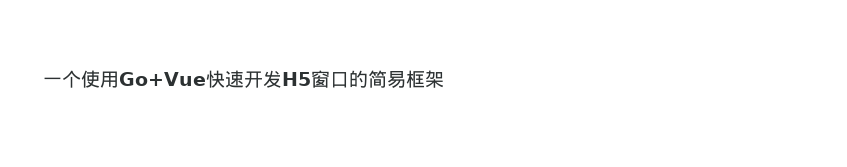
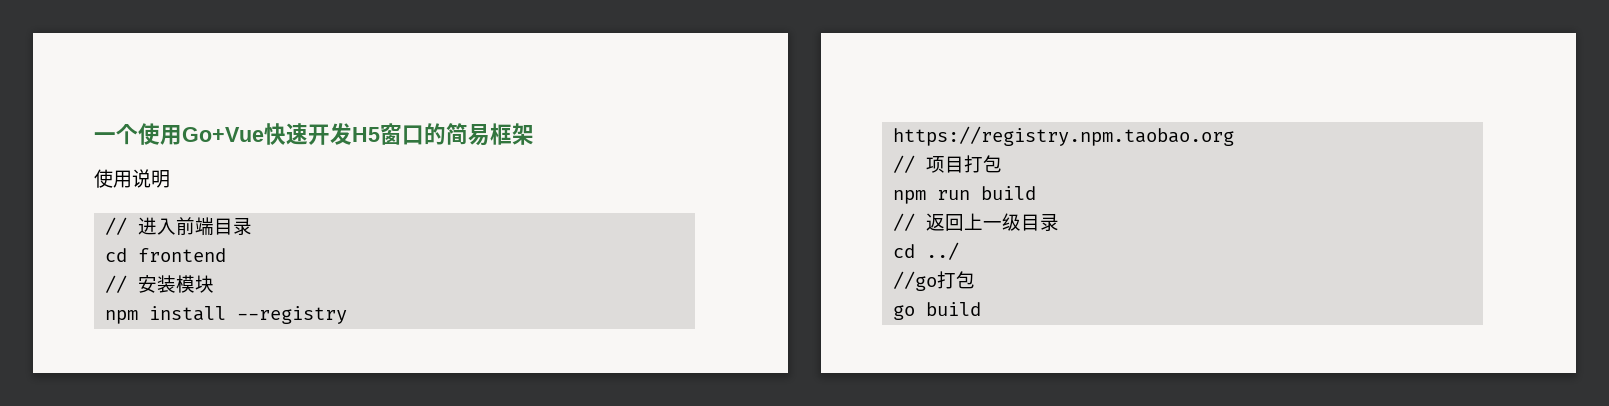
+ 使用说明
+ // 进入前端目录
+ cd frontend
+ // 安装模块
+ npm install --registry https://registry.npm.taobao.org
+ // 项目打包
+ npm run build
+ // 返回上一级目录
+ cd ../
+ //go打包
+ go build

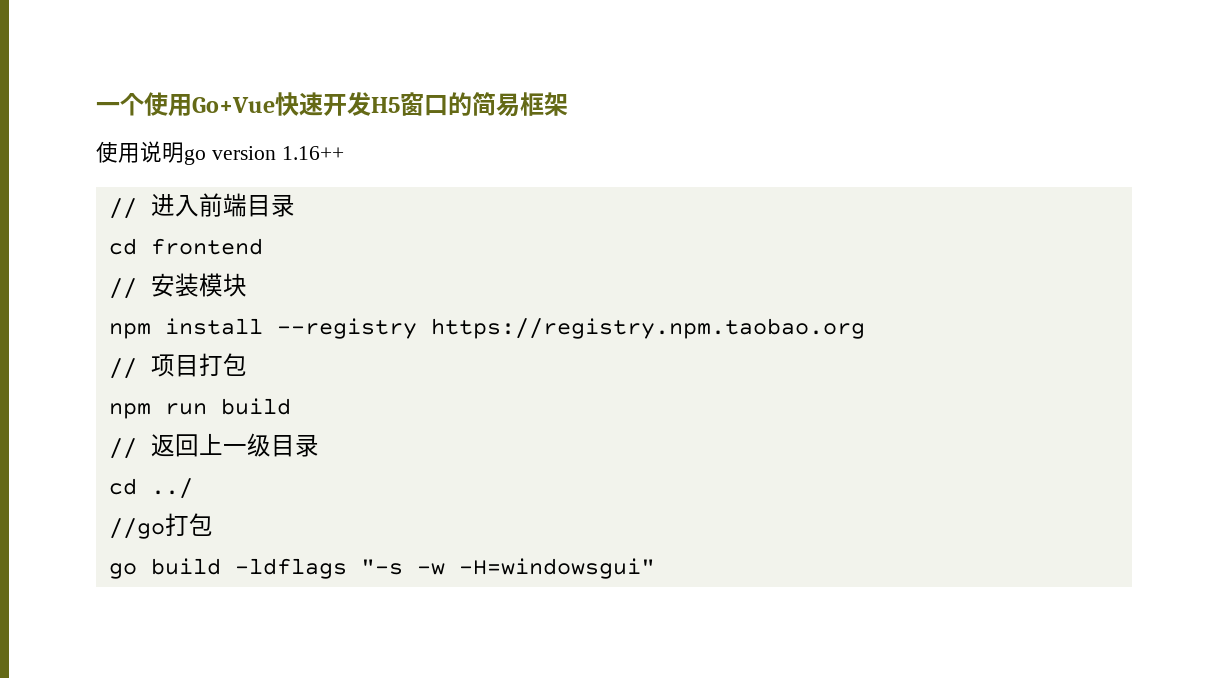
- 使用说明
+ 使用说明go version 1.16++
- go build
+ go build -ldflags "-s -w -H=windowsgui"

